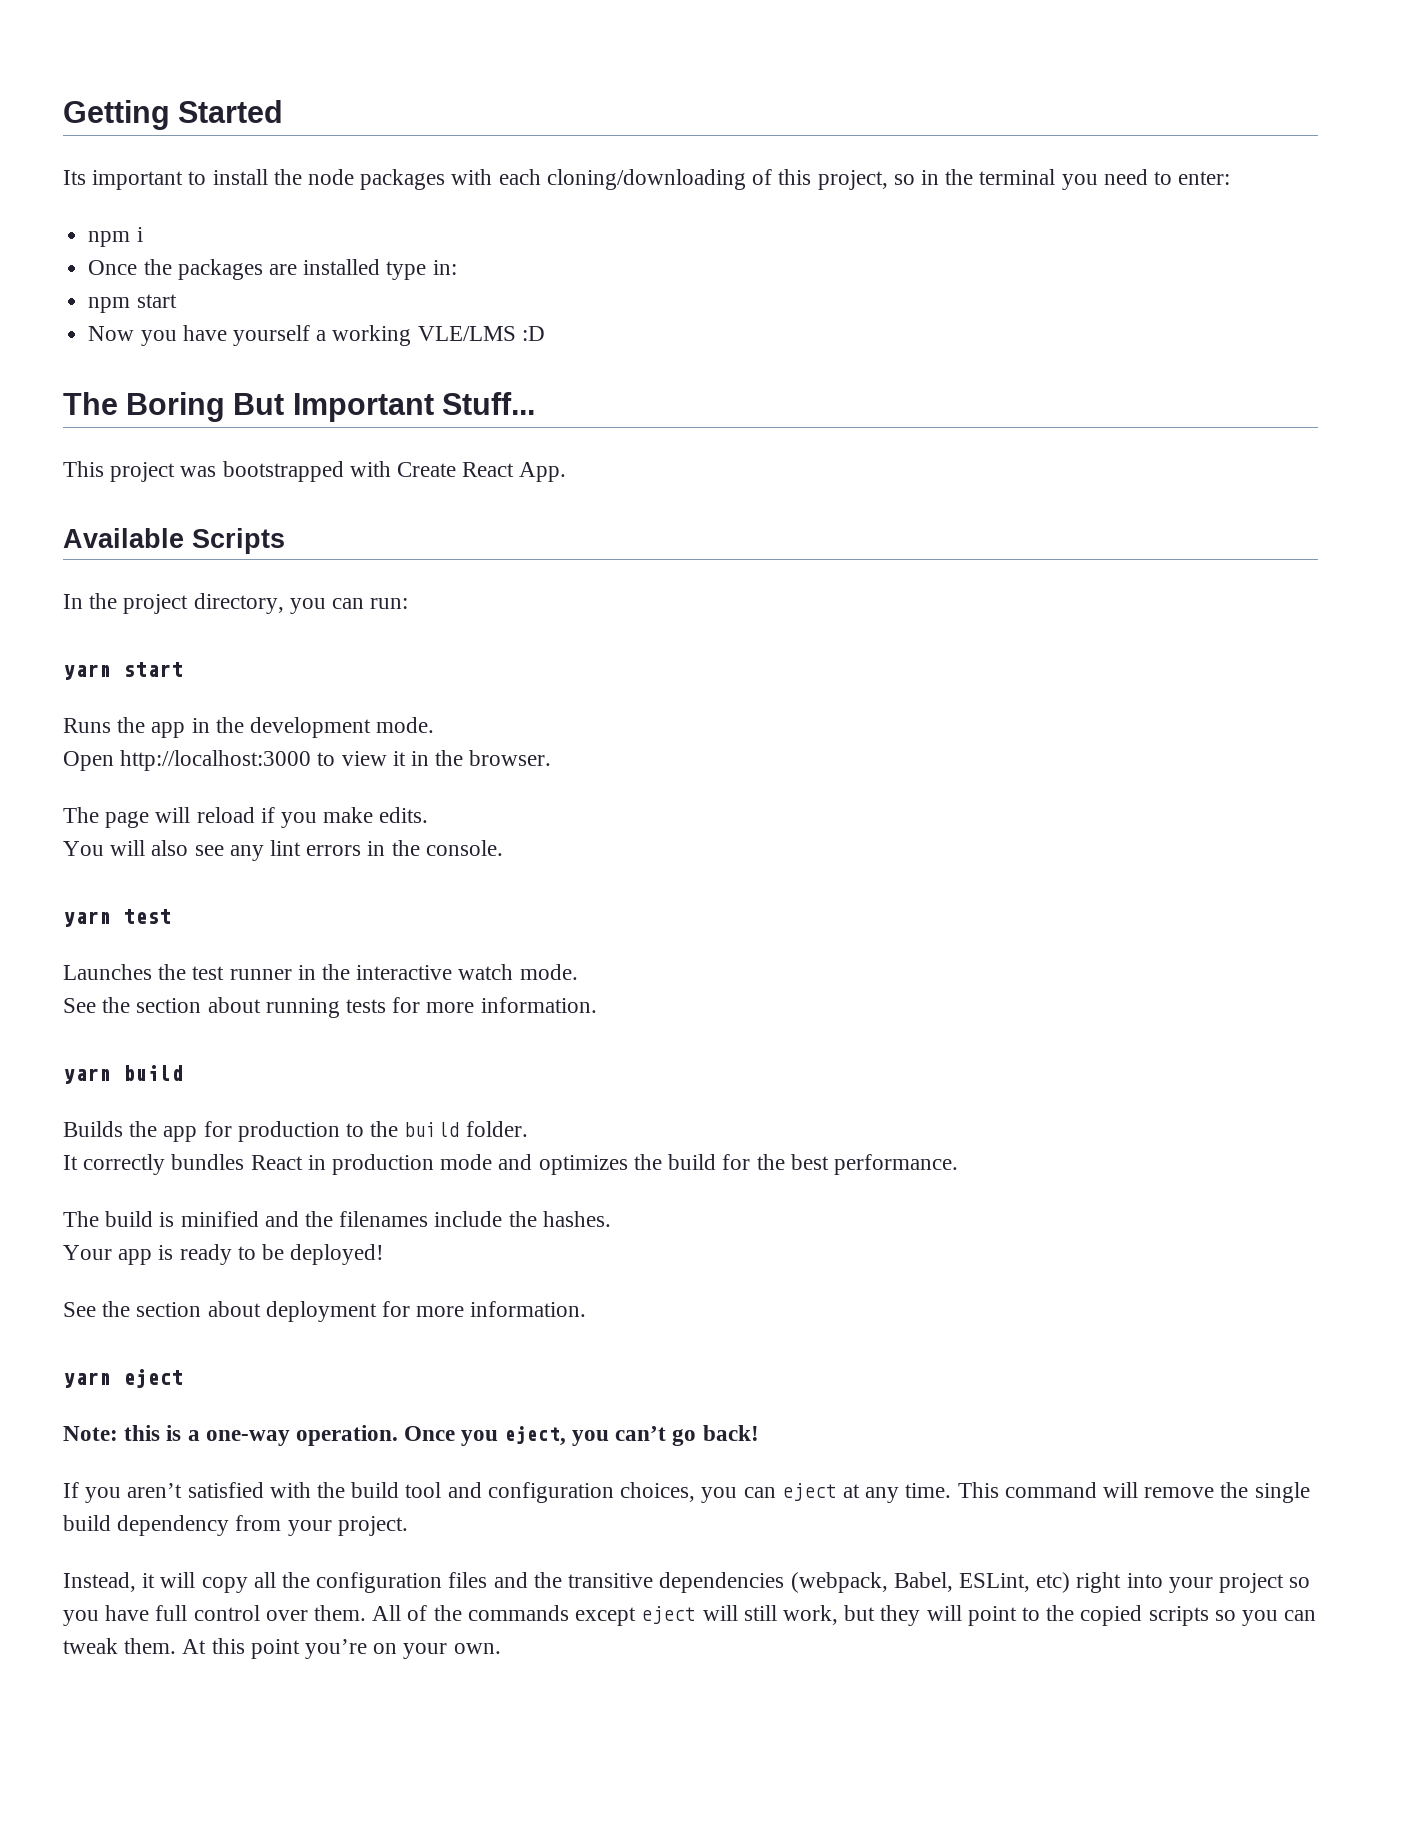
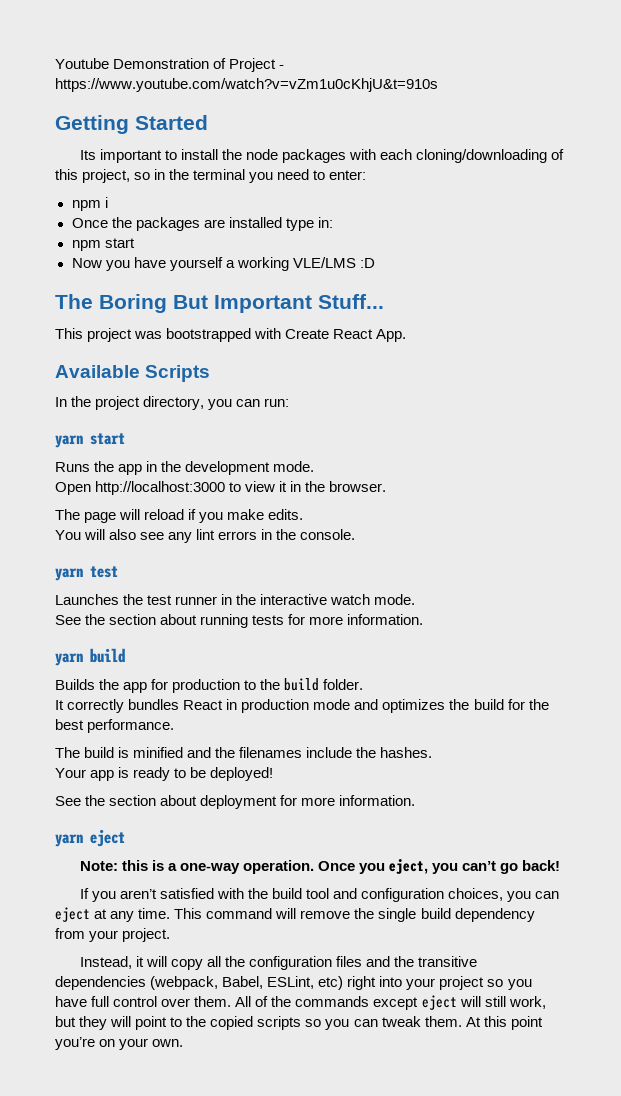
+ Youtube Demonstration of Project - https://www.youtube.com/watch?v=vZm1u0cKhjU&t=910s

